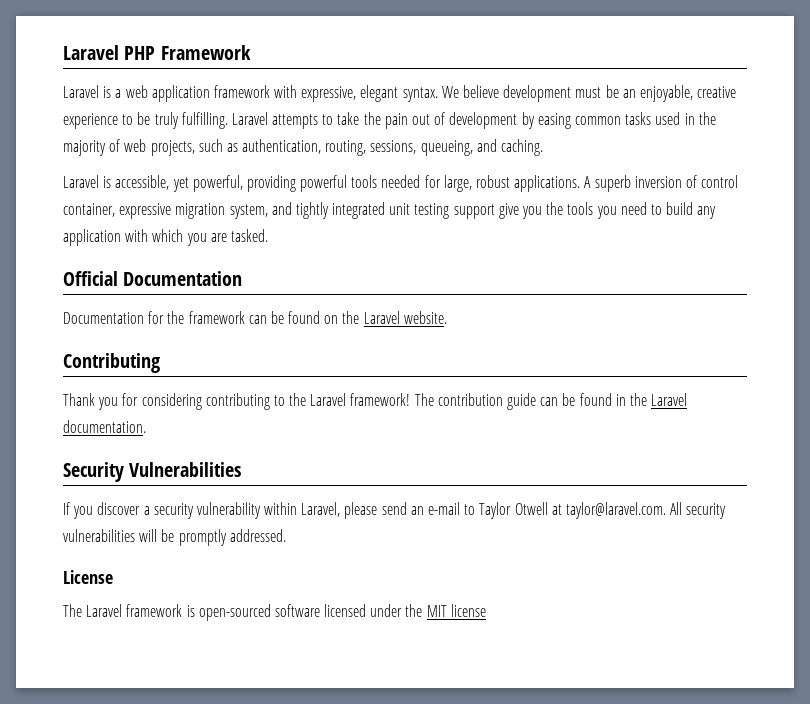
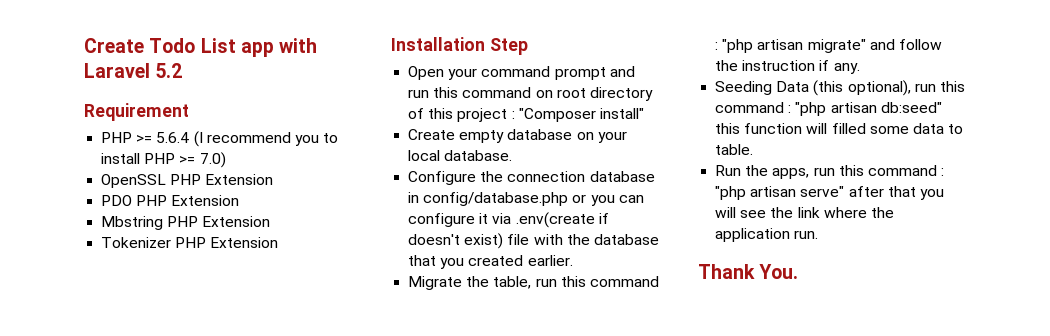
- Laravel PHP Framework
- Laravel is a web application framework with expressive, elegant syntax. We believe development must be an enjoyable, creative experience to be truly fulfilling. Laravel attempts to take the pain out of development by easing common tasks used in the majority of web projects, such as authentication, routing, sessions, queueing, and caching.
- Laravel is accessible, yet powerful, providing powerful tools needed for large, robust applications. A superb inversion of control container, expressive migration system, and tightly integrated unit testing support give you the tools you need to build any application with which you are tasked.
- Official Documentation
- Documentation for the framework can be found on the Laravel website.
- Contributing
- Thank you for considering contributing to the Laravel framework! The contribution guide can be found in the Laravel documentation.
- Security Vulnerabilities
- If you discover a security vulnerability within Laravel, please send an e-mail to Taylor Otwell at taylor@laravel.com. All security vulnerabilities will be promptly addressed.
- License
- The Laravel framework is open-sourced software licensed under the MIT license
+ Create Todo List app with Laravel 5.2
+ Requirement
+ PHP >= 5.6.4 (I recommend you to install PHP >= 7.0)
+ OpenSSL PHP Extension
+ PDO PHP Extension
+ Mbstring PHP Extension
+ Tokenizer PHP Extension
+ Installation Step
+ Open your command prompt and run this command on root directory of this project : "Composer install"
+ Create empty database on your local database.
+ Configure the connection database in config/database.php or you can configure it via .env(create if doesn't exist) file with the database that you created earlier.
+ Migrate the table, run this command : "php artisan migrate" and follow the instruction if any.
+ Seeding Data (this optional), run this command : "php artisan db:seed" this function will filled some data to table.
+ Run the apps, run this command : "php artisan serve" after that you will see the link where the application run.
+ Thank You.

